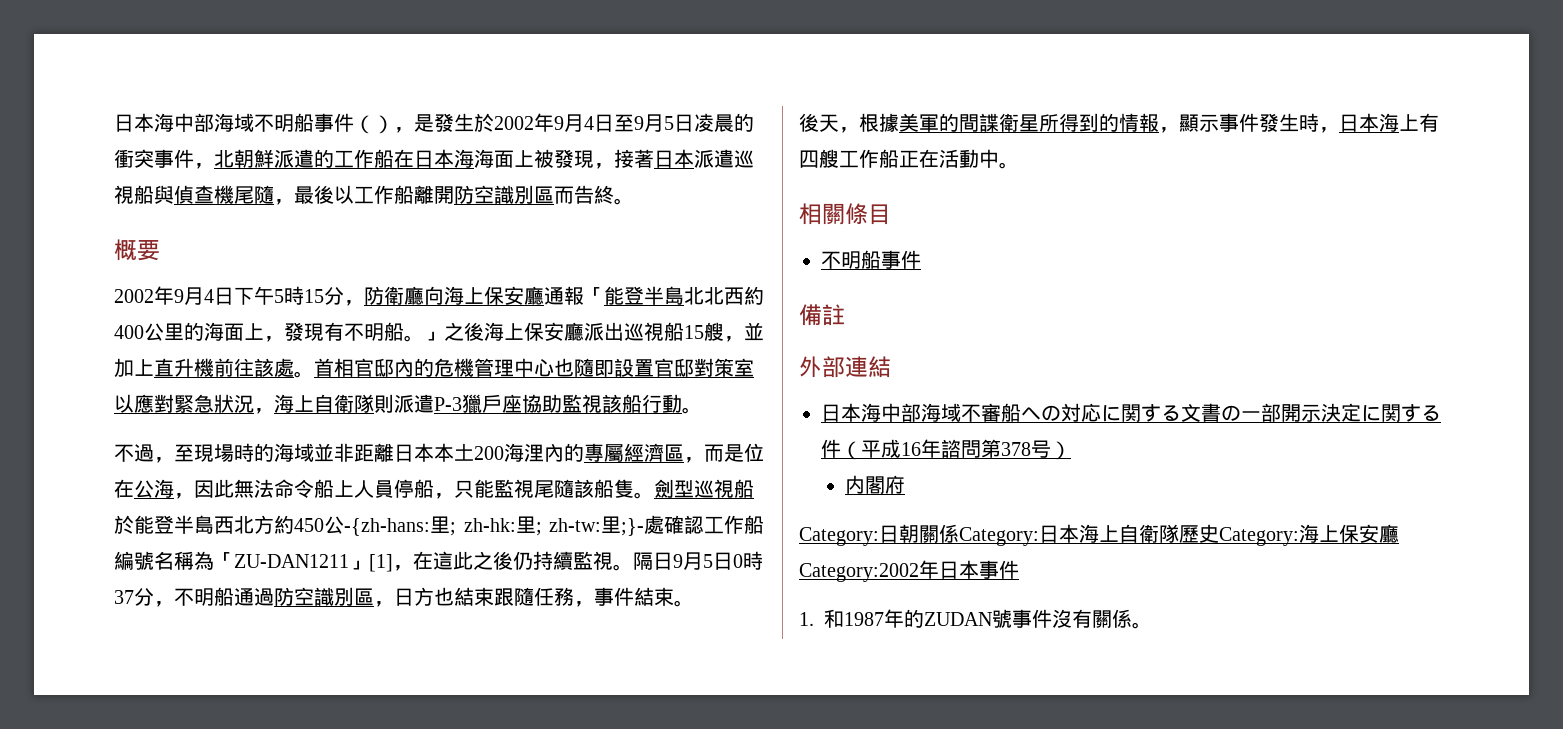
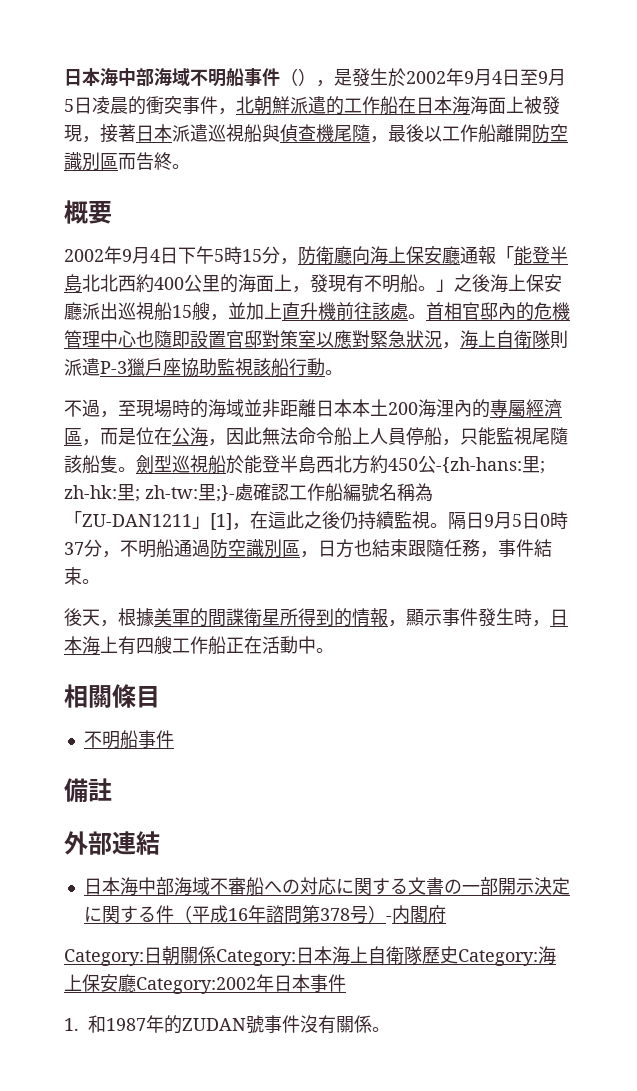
- 日本海中部海域不審船への対応に関する文書の一部開示決定に関する件（平成16年諮問第378号）
- 内閣府
+ 日本海中部海域不審船への対応に関する文書の一部開示決定に関する件（平成16年諮問第378号）-内閣府

